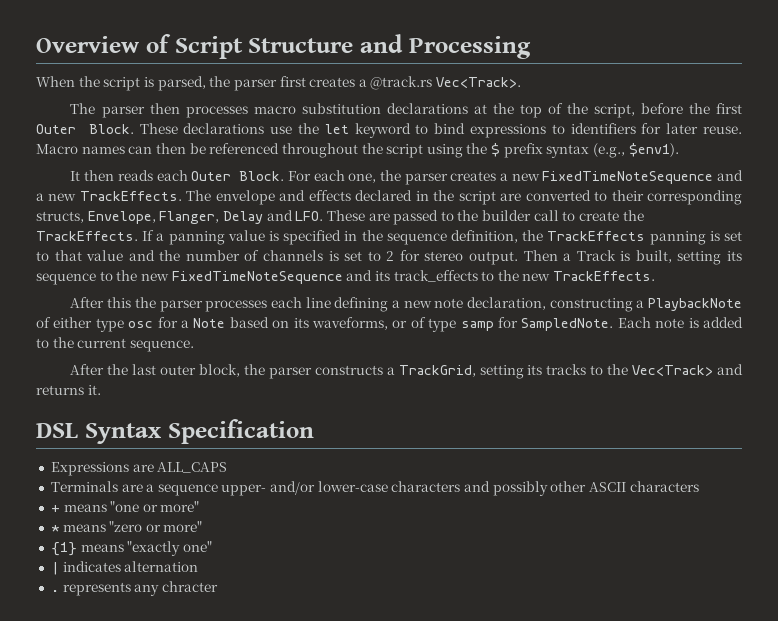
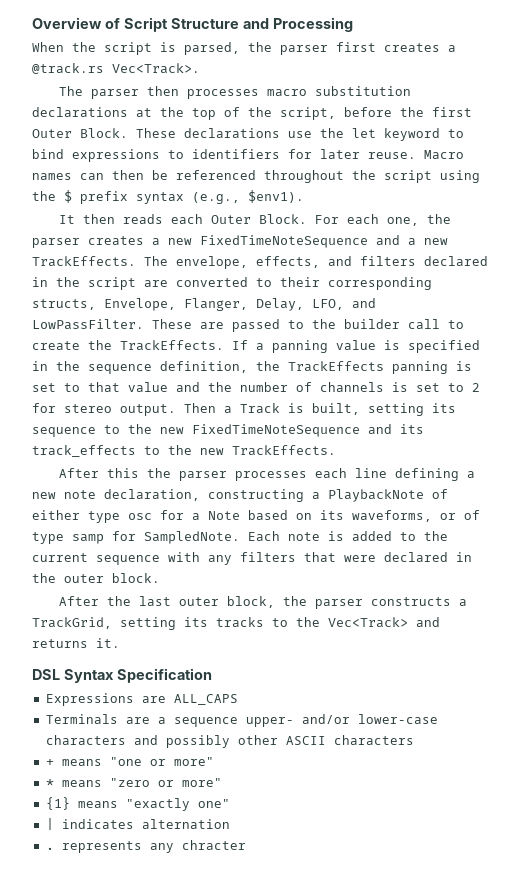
- The envelope and effects declared in the script are converted to their corresponding structs, Envelope, Flanger, Delay and LFO. These are passed to the builder call to create the TrackEffects.
+ The envelope, effects, and filters declared in the script are converted to their corresponding structs, Envelope, Flanger, Delay, LFO, and LowPassFilter. These are passed to the builder call to create the TrackEffects.
- Each note is added to the current sequence.
+ Each note is added to the current sequence with any filters that were declared in the outer block.

